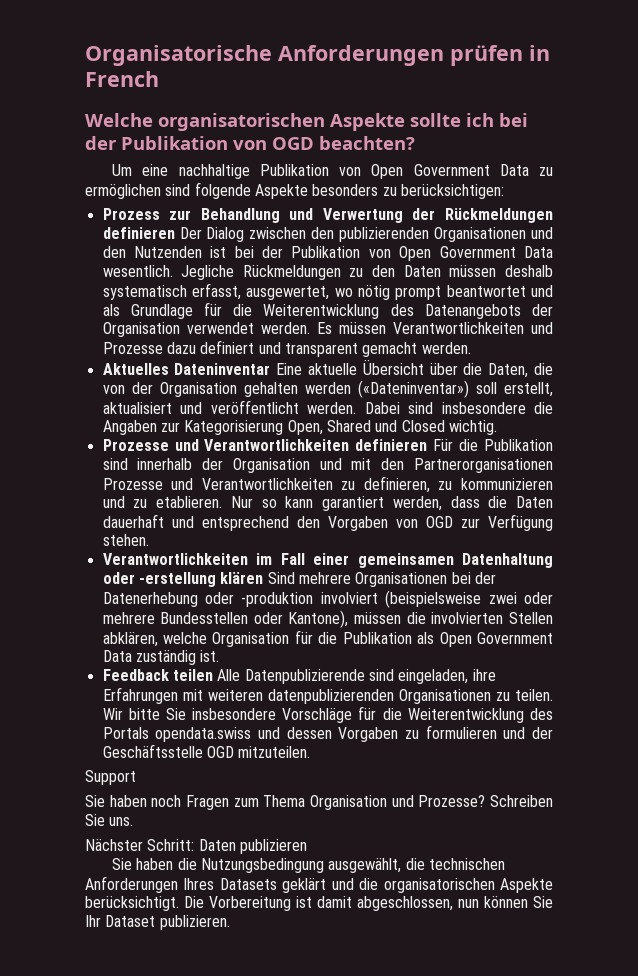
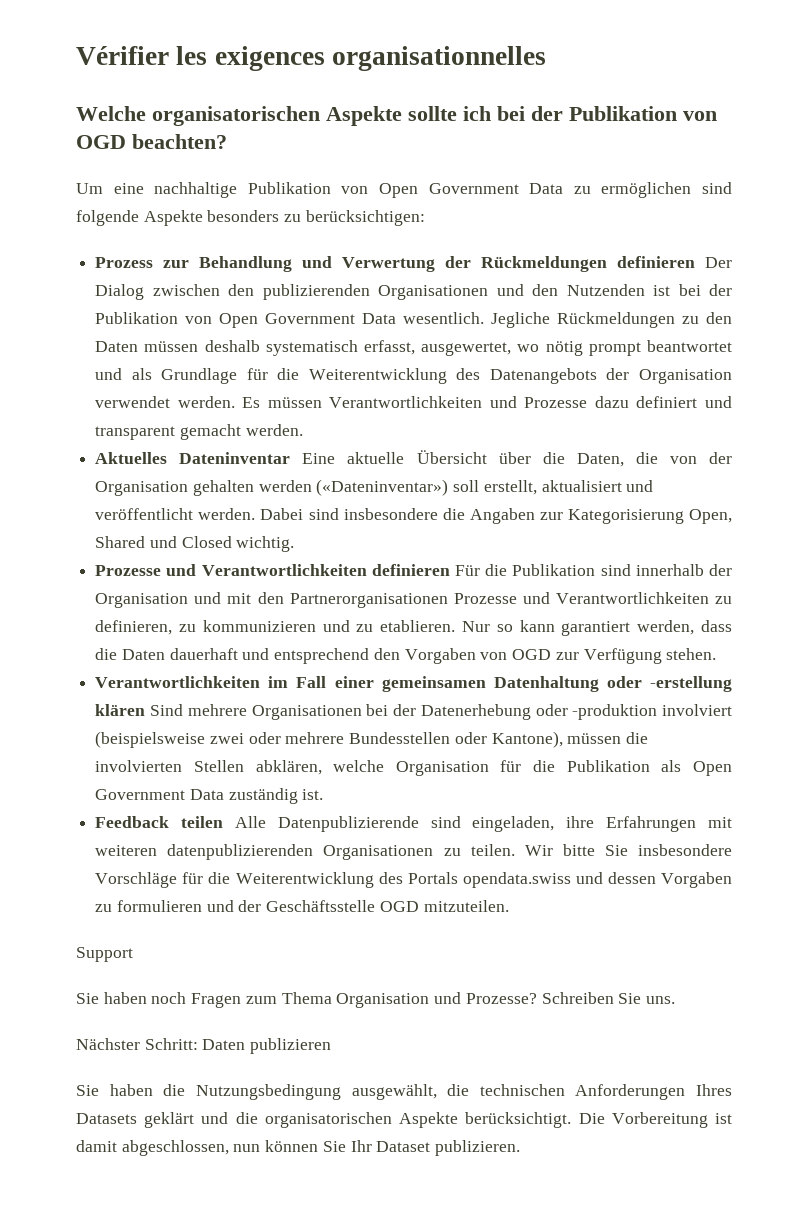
- Organisatorische Anforderungen prüfen in French
+ Vérifier les exigences organisationnelles

